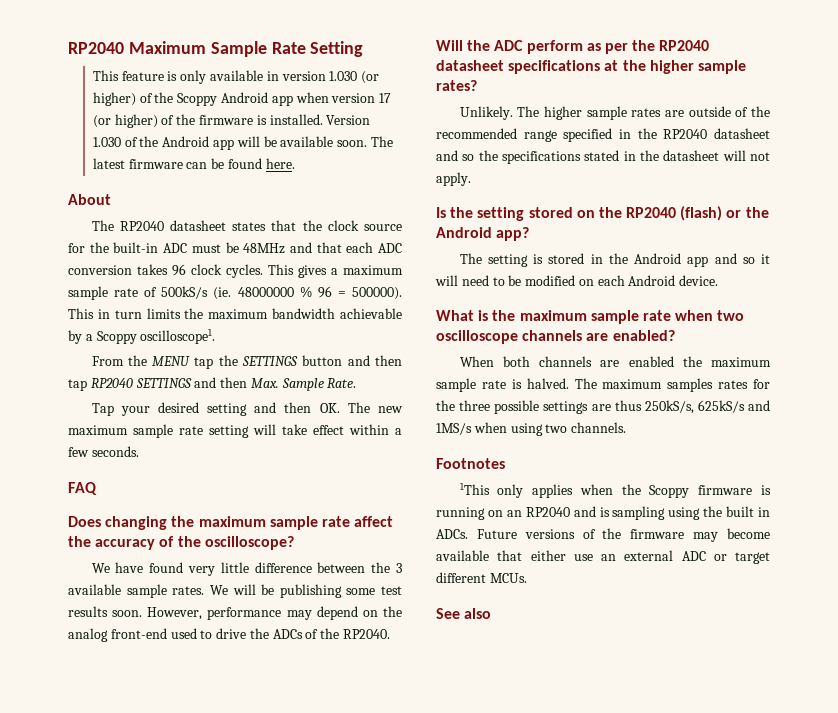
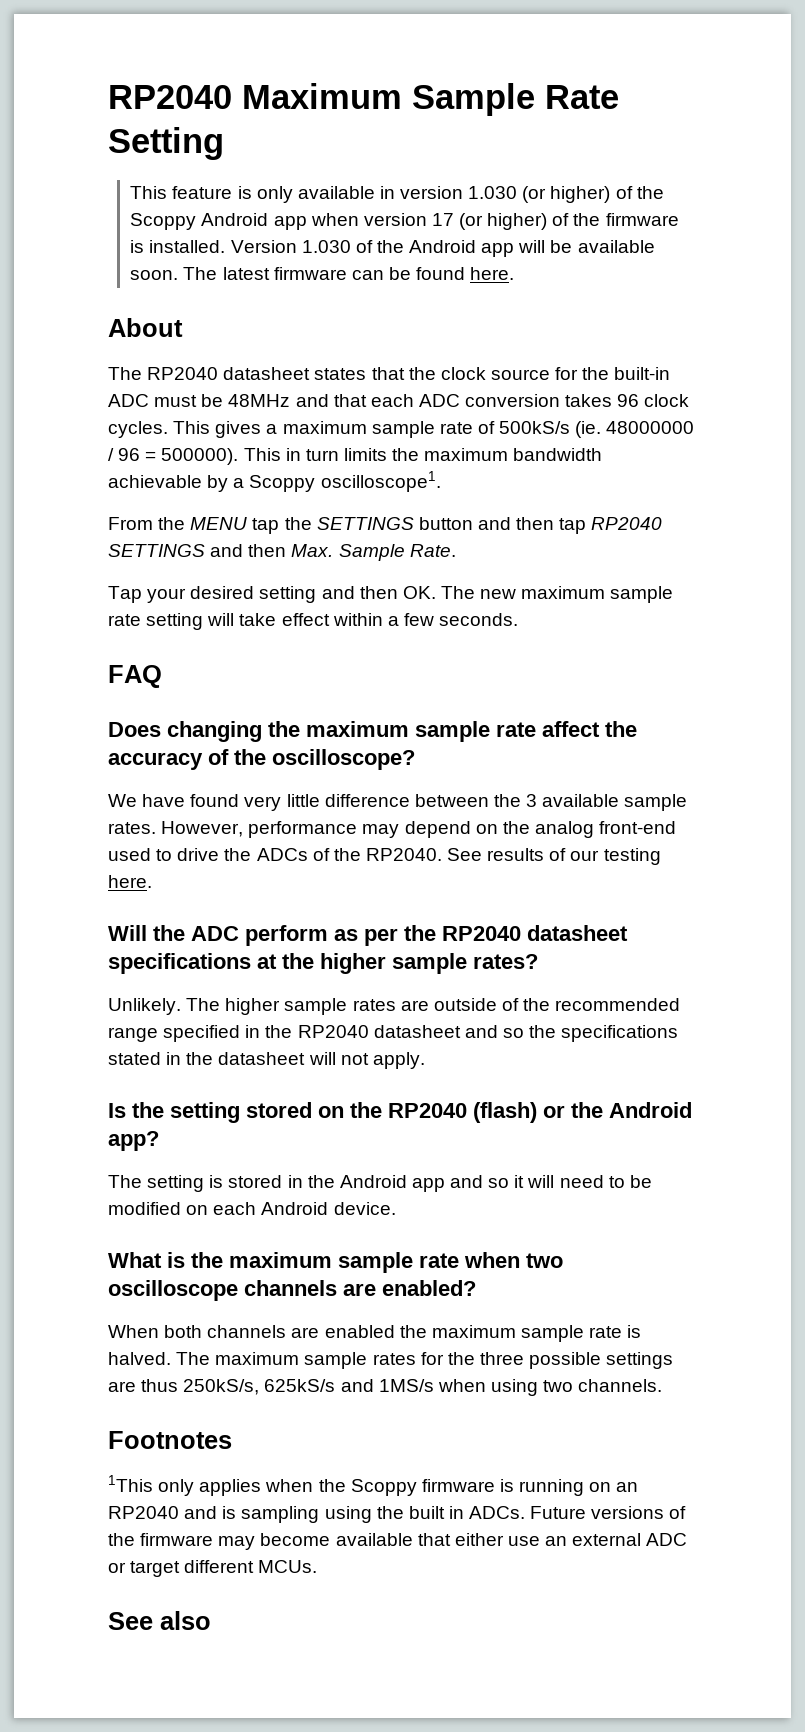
- This gives a maximum sample rate of 500kS/s (ie. 48000000 % 96 = 500000).
+ This gives a maximum sample rate of 500kS/s (ie. 48000000 / 96 = 500000).
- We will be publishing some test results soon.
+ See results of our testing here.
- The maximum samples rates for the three possible settings are thus 250kS/s, 625kS/s and 1MS/s when using two channels.
+ The maximum sample rates for the three possible settings are thus 250kS/s, 625kS/s and 1MS/s when using two channels.

